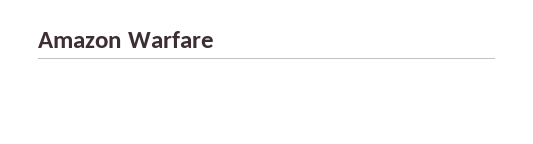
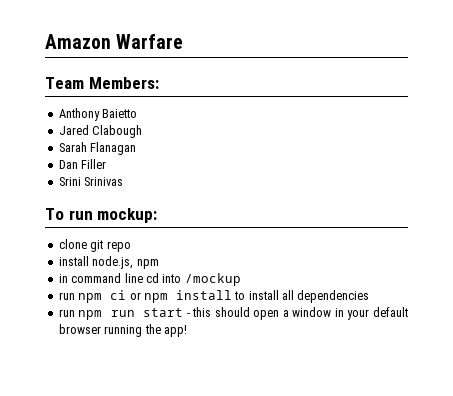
+ Team Members:
+ Anthony Baietto
+ Jared Clabough
+ Sarah Flanagan
+ Dan Filler
+ Srini Srinivas
+ To run mockup:
+ clone git repo
+ install node.js, npm
+ in command line cd into /mockup
+ run npm ci or npm install to install all dependencies
+ run npm run start - this should open a window in your default browser running the app!

